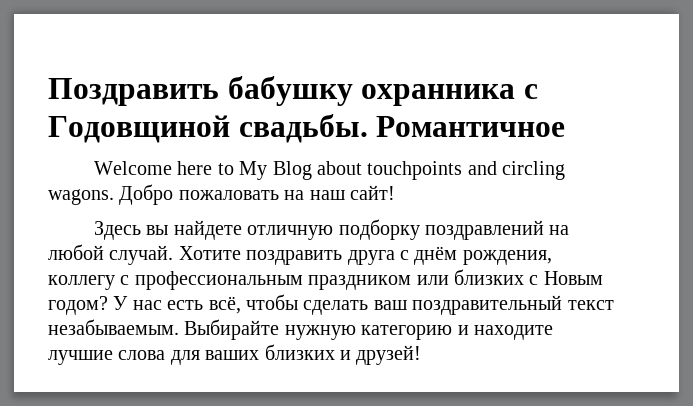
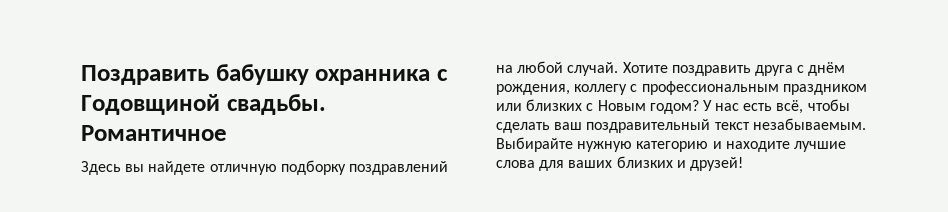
- Welcome here to My Blog about touchpoints and circling wagons. Добро пожаловать на наш сайт!

